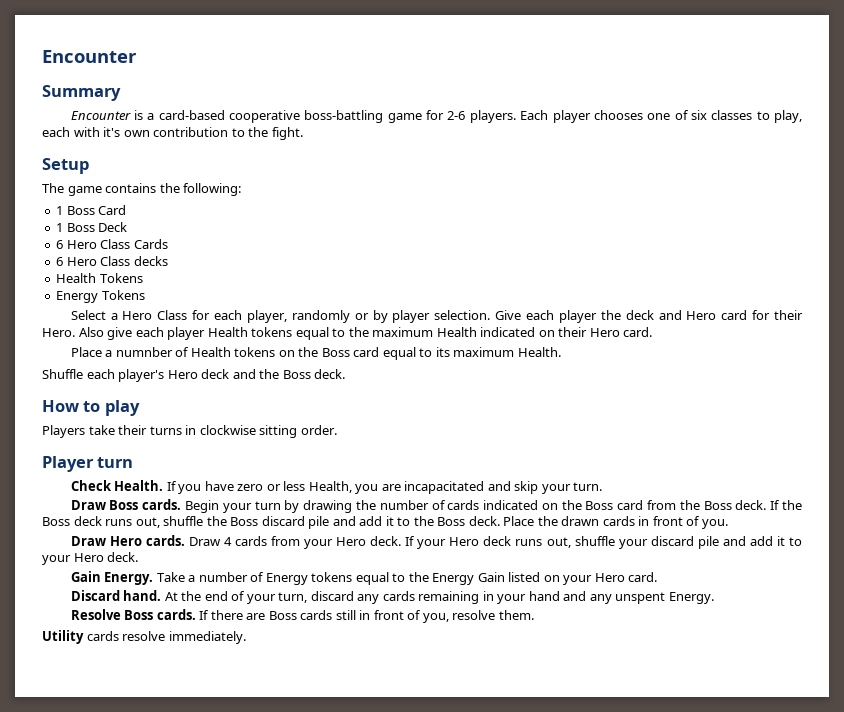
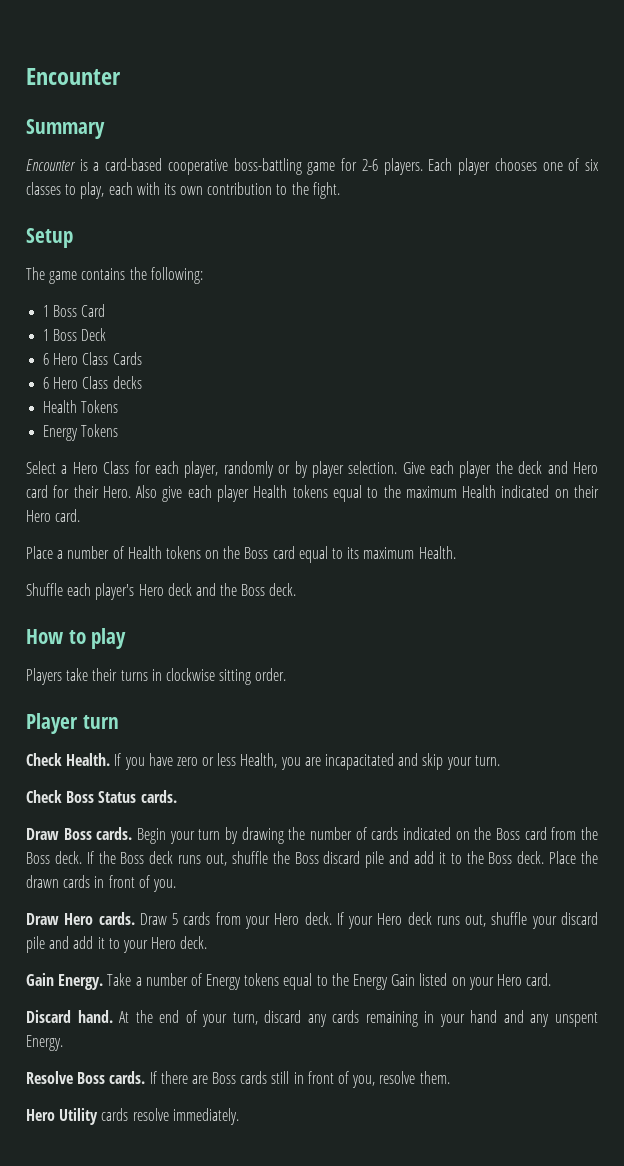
- Each player chooses one of six classes to play, each with it's own contribution to the fight.
+ Each player chooses one of six classes to play, each with its own contribution to the fight.
- Place a numnber of Health tokens on the Boss card equal to its maximum Health.
+ Place a number of Health tokens on the Boss card equal to its maximum Health.
+ Check Boss Status cards.
- Draw 4 cards from your Hero deck.
+ Draw 5 cards from your Hero deck.
- Utility cards resolve immediately.
+ Hero Utility cards resolve immediately.

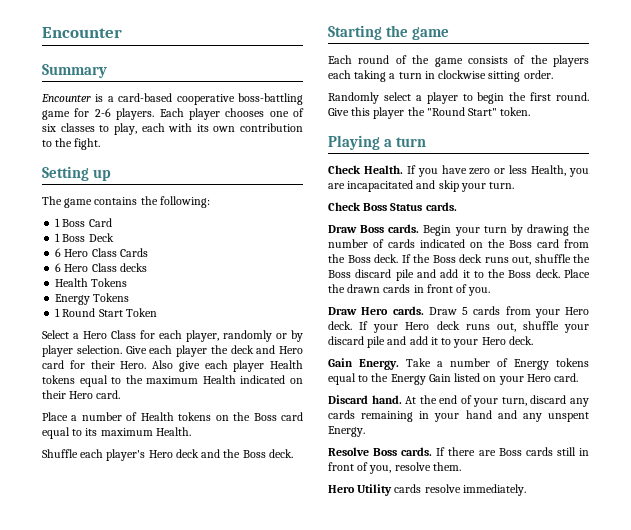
- Setup
+ Setting up
+ 1 Round Start Token
- How to play
- Players take their turns in clockwise sitting order.
- Player turn
+ Starting the game
+ Each round of the game consists of the players each taking a turn in clockwise sitting order.
+ Randomly select a player to begin the first round. Give this player the "Round Start" token.
+ Playing a turn

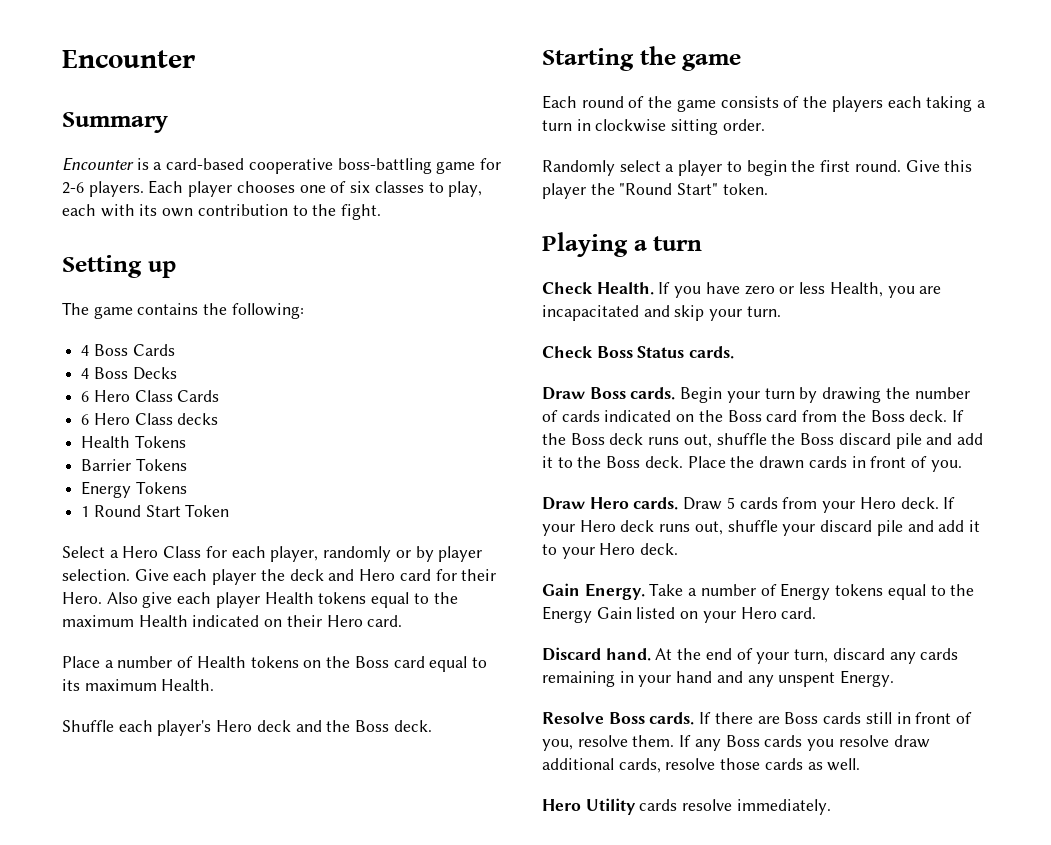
- 1 Boss Card
- 1 Boss Deck
+ 4 Boss Cards
+ 4 Boss Decks
+ Barrier Tokens
+ If any Boss cards you resolve draw additional cards, resolve those cards as well.

